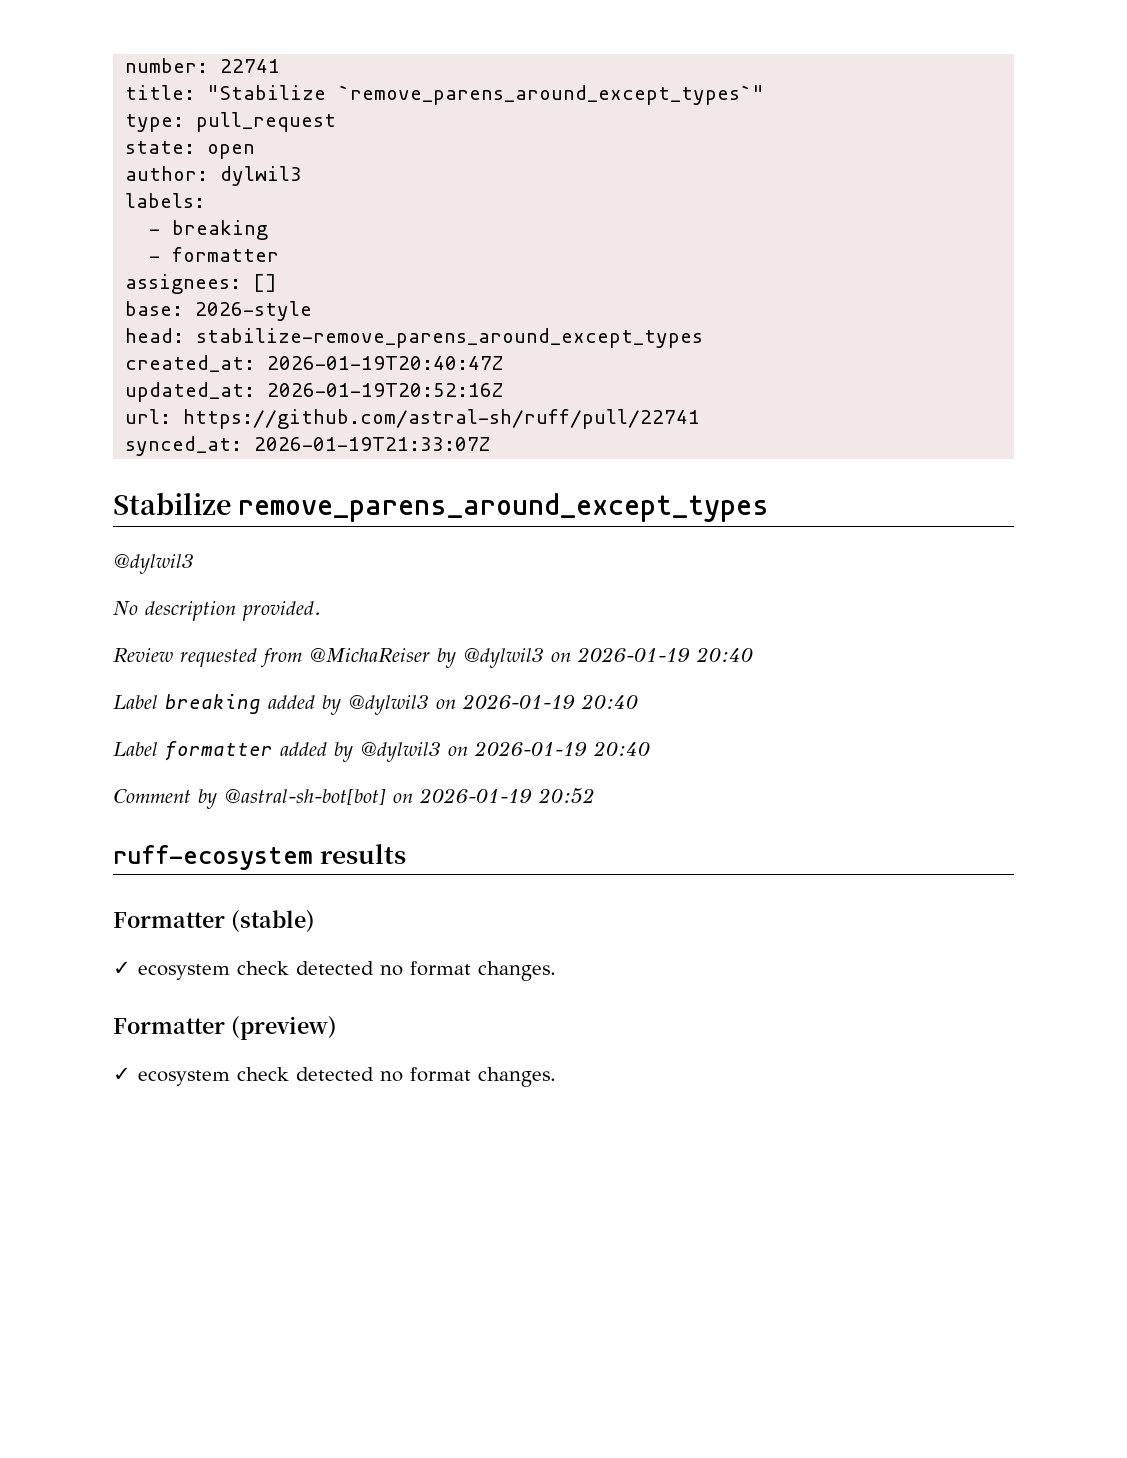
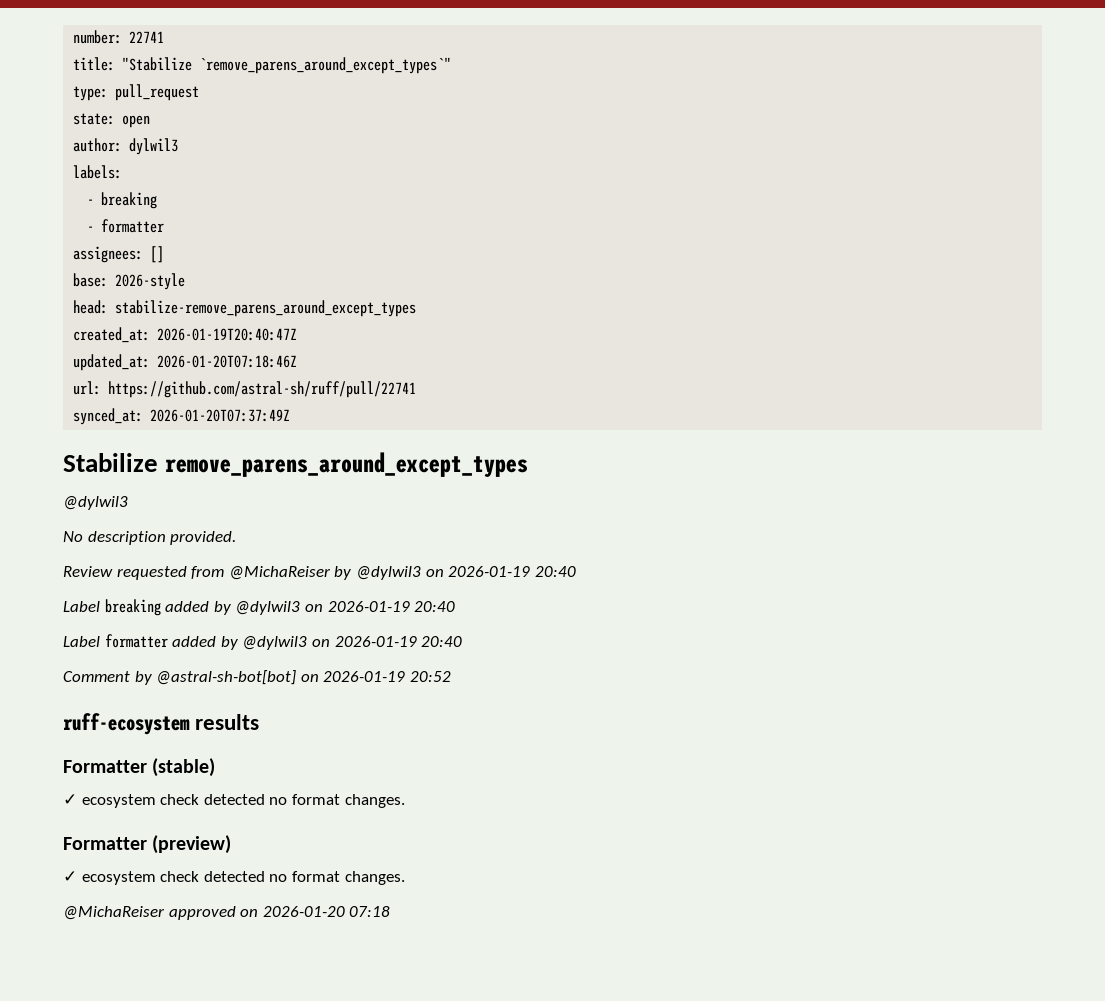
- updated_at: 2026-01-19T20:52:16Z
+ updated_at: 2026-01-20T07:18:46Z
- synced_at: 2026-01-19T21:33:07Z
+ synced_at: 2026-01-20T07:37:49Z
+ @MichaReiser approved on 2026-01-20 07:18

